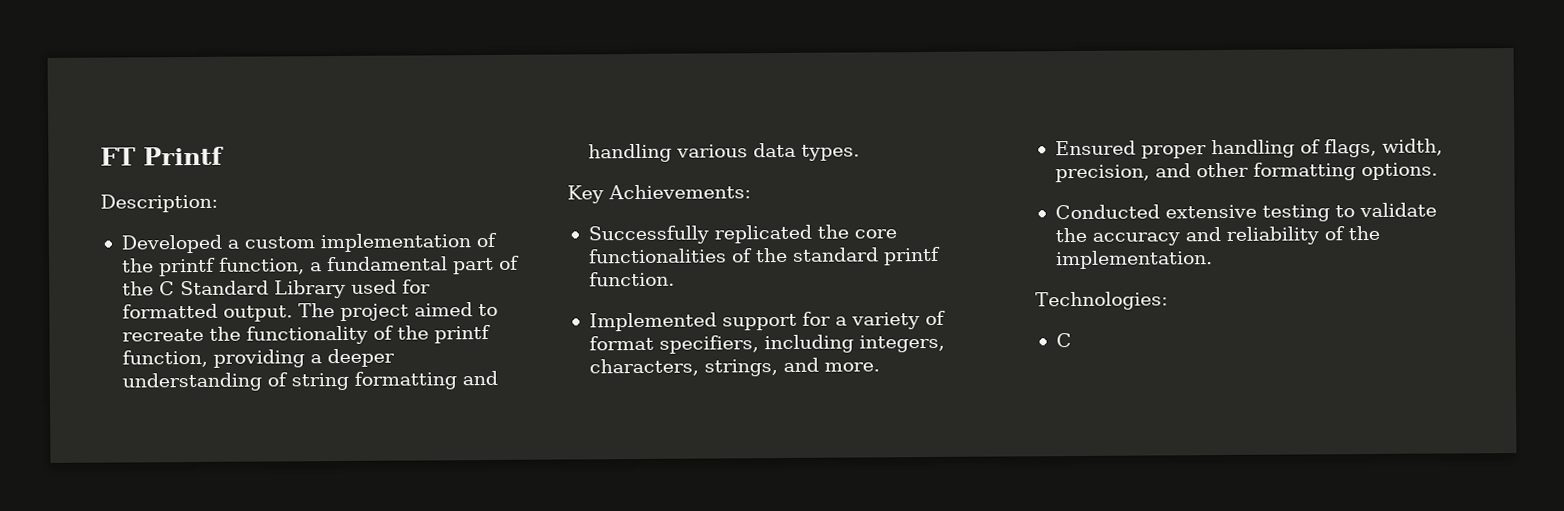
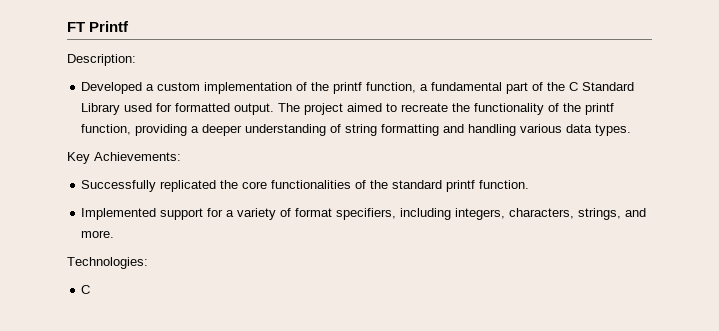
- Ensured proper handling of flags, width, precision, and other formatting options.
- Conducted extensive testing to validate the accuracy and reliability of the implementation.

